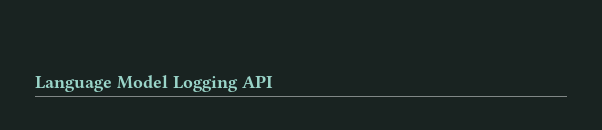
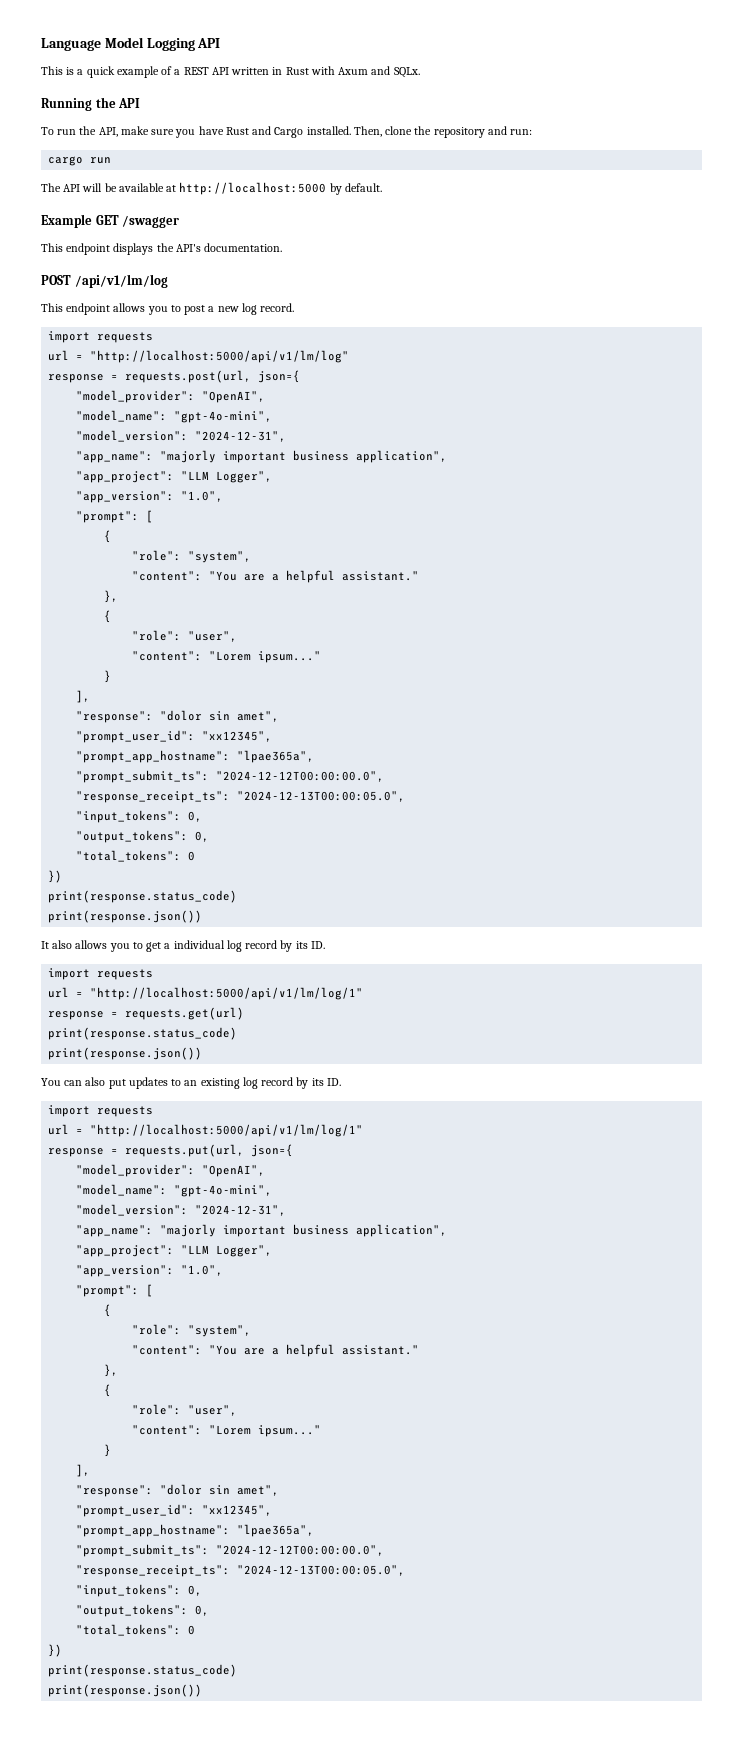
+ This is a quick example of a REST API written in Rust with Axum and SQLx.
+ Running the API
+ To run the API, make sure you have Rust and Cargo installed. Then, clone the repository and run:
+ cargo run
+ The API will be available at http://localhost:5000 by default.
+ Example GET /swagger
+ This endpoint displays the API's documentation.
+ POST /api/v1/lm/log
+ This endpoint allows you to post a new log record.
+ import requests
+ url = "http://localhost:5000/api/v1/lm/log"
+ response = requests.post(url, json={
+ "model_provider": "OpenAI",
+ "model_name": "gpt-4o-mini",
+ "model_version": "2024-12-31",
+ "app_name": "majorly important business application",
+ "app_project": "LLM Logger",
+ "app_version": "1.0",
+ "prompt": [
+ {
+ "role": "system",
+ "content": "You are a helpful assistant."
+ },
+ {
+ "role": "user",
+ "content": "Lorem ipsum..."
+ }
+ ],
+ "response": "dolor sin amet",
+ "prompt_user_id": "xx12345",
+ "prompt_app_hostname": "lpae365a",
+ "prompt_submit_ts": "2024-12-12T00:00:00.0",
+ "response_receipt_ts": "2024-12-13T00:00:05.0",
+ "input_tokens": 0,
+ "output_tokens": 0,
+ "total_tokens": 0
+ })
+ print(response.status_code)
+ print(response.json())
+ It also allows you to get a individual log record by its ID.
+ import requests
+ url = "http://localhost:5000/api/v1/lm/log/1"
+ response = requests.get(url)
+ print(response.status_code)
+ print(response.json())
+ You can also put updates to an existing log record by its ID.
+ import requests
+ url = "http://localhost:5000/api/v1/lm/log/1"
+ response = requests.put(url, json={
+ "model_provider": "OpenAI",
+ "model_name": "gpt-4o-mini",
+ "model_version": "2024-12-31",
+ "app_name": "majorly important business application",
+ "app_project": "LLM Logger",
+ "app_version": "1.0",
+ "prompt": [
+ {
+ "role": "system",
+ "content": "You are a helpful assistant."
+ },
+ {
+ "role": "user",
+ "content": "Lorem ipsum..."
+ }
+ ],
+ "response": "dolor sin amet",
+ "prompt_user_id": "xx12345",
+ "prompt_app_hostname": "lpae365a",
+ "prompt_submit_ts": "2024-12-12T00:00:00.0",
+ "response_receipt_ts": "2024-12-13T00:00:05.0",
+ "input_tokens": 0,
+ "output_tokens": 0,
+ "total_tokens": 0
+ })
+ print(response.status_code)
+ print(response.json())

